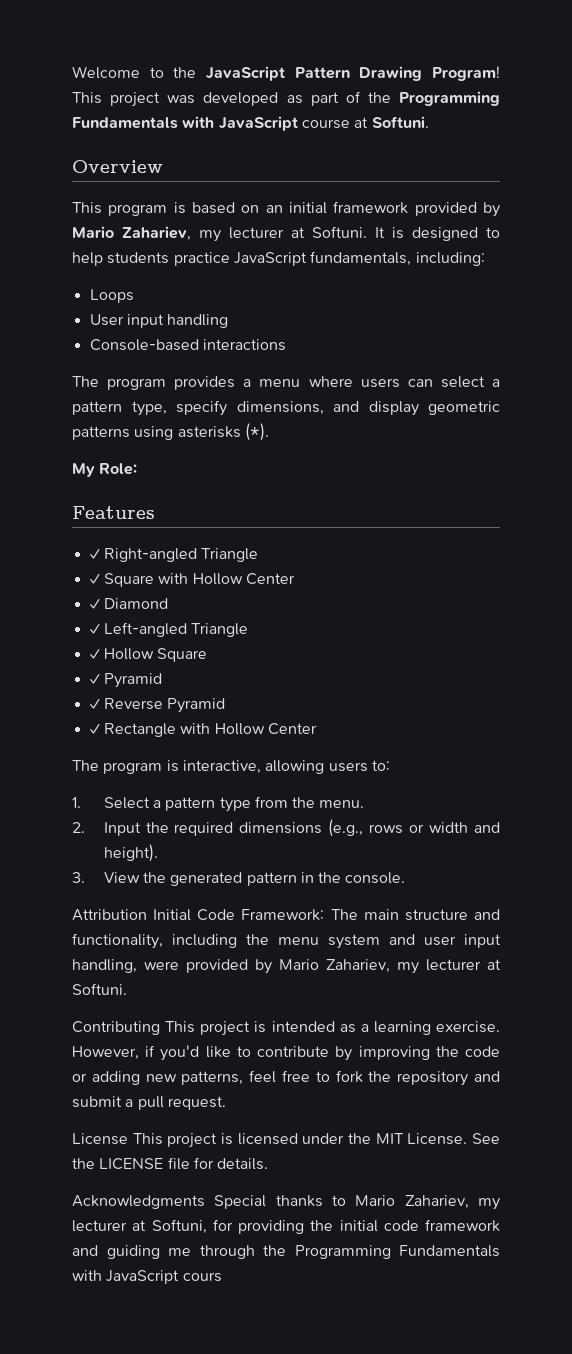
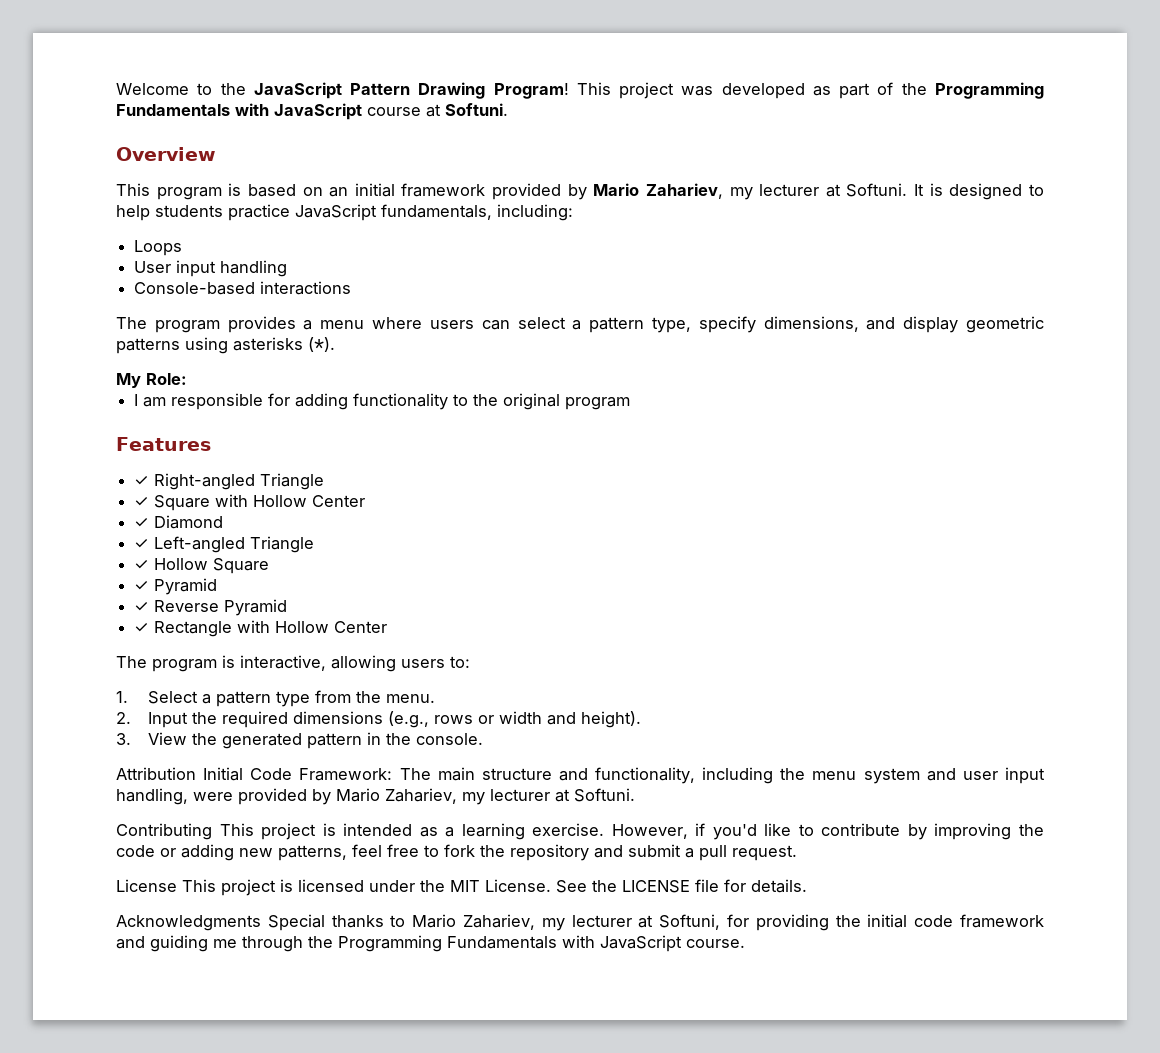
+ I am responsible for adding functionality to the original program
- Acknowledgments Special thanks to Mario Zahariev, my lecturer at Softuni, for providing the initial code framework and guiding me through the Programming Fundamentals with JavaScript cours
+ Acknowledgments Special thanks to Mario Zahariev, my lecturer at Softuni, for providing the initial code framework and guiding me through the Programming Fundamentals with JavaScript course.

